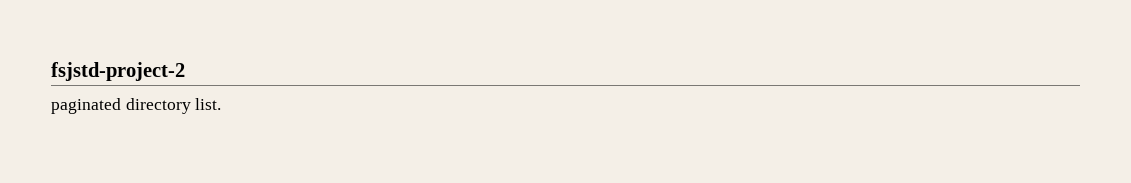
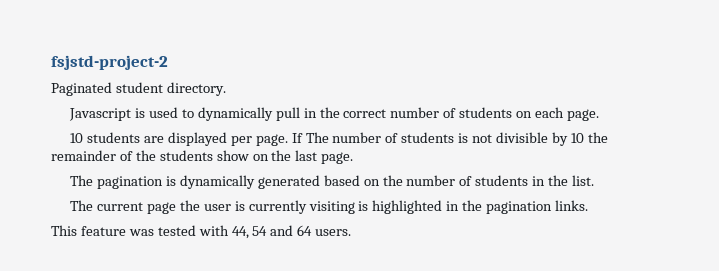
- paginated directory list.
+ Paginated student directory.
+ Javascript is used to dynamically pull in the correct number of students on each page.
+ 10 students are displayed per page. If The number of students is not divisible by 10 the remainder of the students show on the last page.
+ The pagination is dynamically generated based on the number of students in the list.
+ The current page the user is currently visiting is highlighted in the pagination links.
+ This feature was tested with 44, 54 and 64 users.

